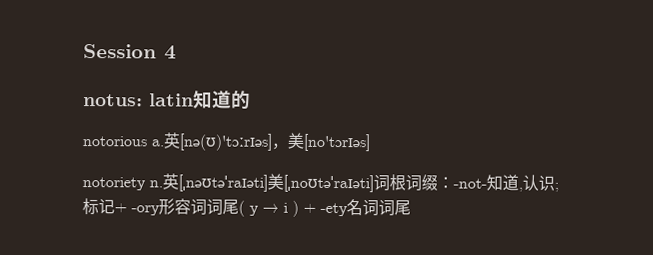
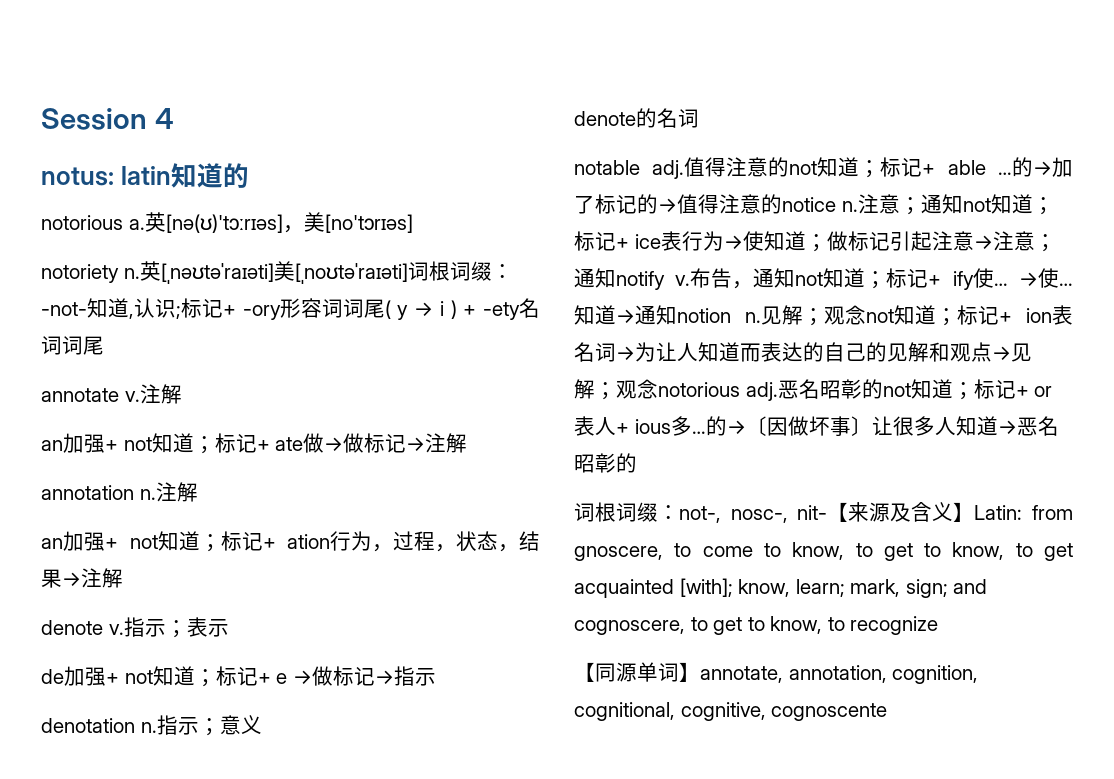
+ annotate v.注解
+ an加强+ not知道；标记+ ate做→做标记→注解
+ annotation n.注解
+ an加强+ not知道；标记+ ation行为，过程，状态，结果→注解
+ denote v.指示；表示
+ de加强+ not知道；标记+ e →做标记→指示
+ denotation n.指示；意义
+ denote的名词
+ notable adj.值得注意的not知道；标记+ able …的→加了标记的→值得注意的notice n.注意；通知not知道；标记+ ice表行为→使知道；做标记引起注意→注意；通知notify v.布告，通知not知道；标记+ ify使… →使…知道→通知notion n.见解；观念not知道；标记+ ion表名词→为让人知道而表达的自己的见解和观点→见解；观念notorious adj.恶名昭彰的not知道；标记+ or表人+ ious多…的→〔因做坏事〕让很多人知道→恶名昭彰的
+ 词根词缀：not-, nosc-, nit-【来源及含义】Latin: from gnoscere, to come to know, to get to know, to get acquainted [with]; know, learn; mark, sign; and cognoscere, to get to know, to recognize
+ 【同源单词】annotate, annotation, cognition, cognitional, cognitive, cognoscente

